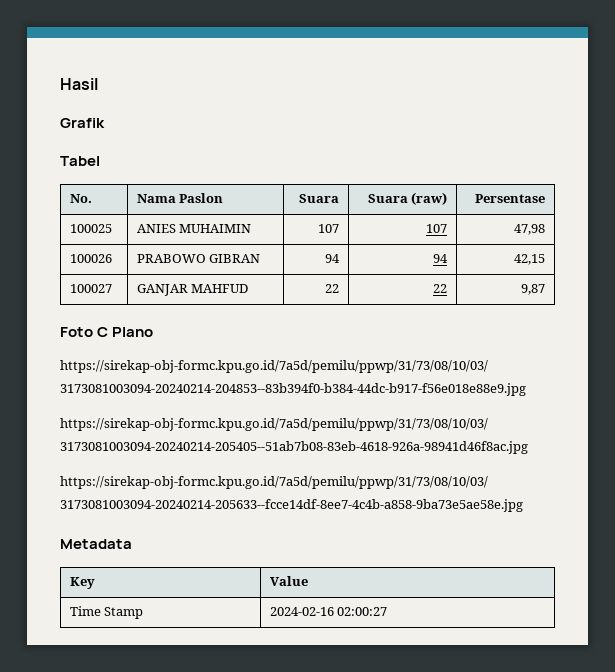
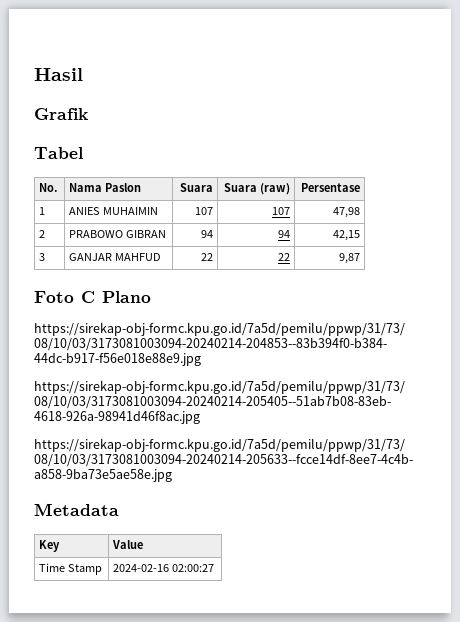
- 100025 | ANIES MUHAIMIN | 107 | 107 | 47,98
+ 1 | ANIES MUHAIMIN | 107 | 107 | 47,98
- 100026 | PRABOWO GIBRAN | 94 | 94 | 42,15
+ 2 | PRABOWO GIBRAN | 94 | 94 | 42,15
- 100027 | GANJAR MAHFUD | 22 | 22 | 9,87
+ 3 | GANJAR MAHFUD | 22 | 22 | 9,87

